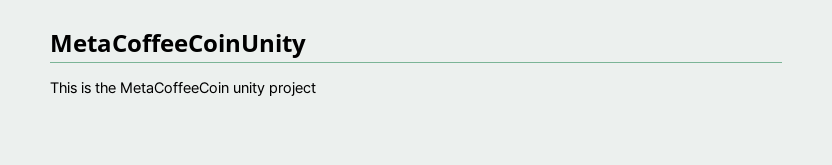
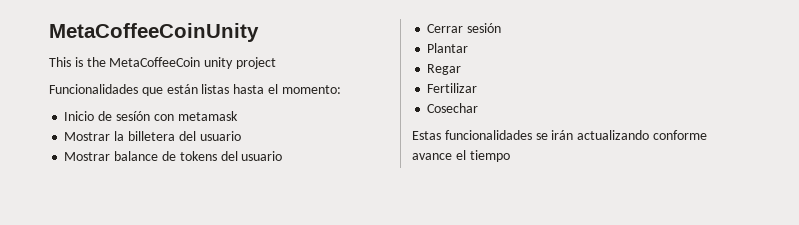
+ Funcionalidades que están listas hasta el momento:
+ Inicio de sesíón con metamask
+ Mostrar la billetera del usuario
+ Mostrar balance de tokens del usuario
+ Cerrar sesión
+ Plantar
+ Regar
+ Fertilizar
+ Cosechar
+ Estas funcionalidades se irán actualizando conforme avance el tiempo

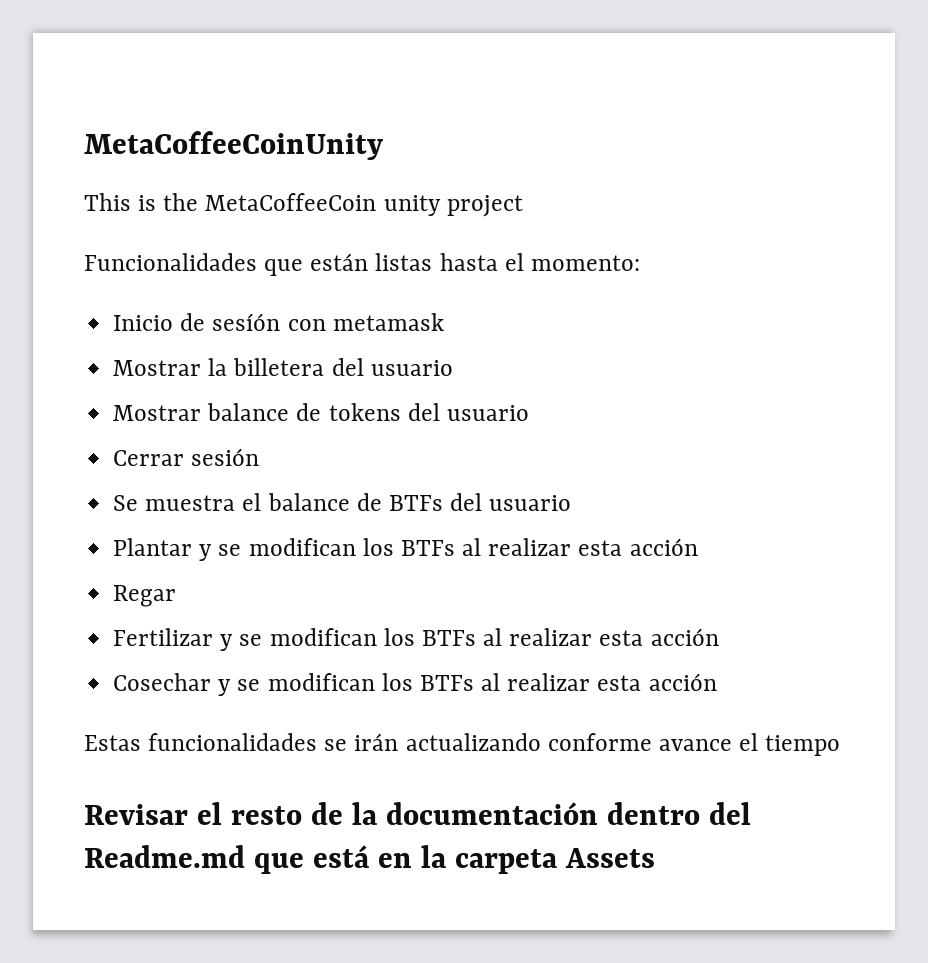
- Plantar
+ Se muestra el balance de BTFs del usuario
+ Plantar y se modifican los BTFs al realizar esta acción
  Regar
- Fertilizar
- Cosechar
+ Fertilizar y se modifican los BTFs al realizar esta acción
+ Cosechar y se modifican los BTFs al realizar esta acción
+ Revisar el resto de la documentación dentro del Readme.md que está en la carpeta Assets

